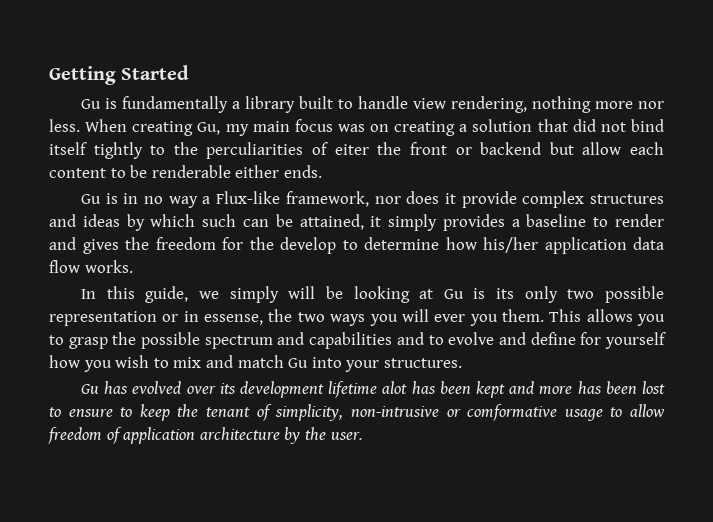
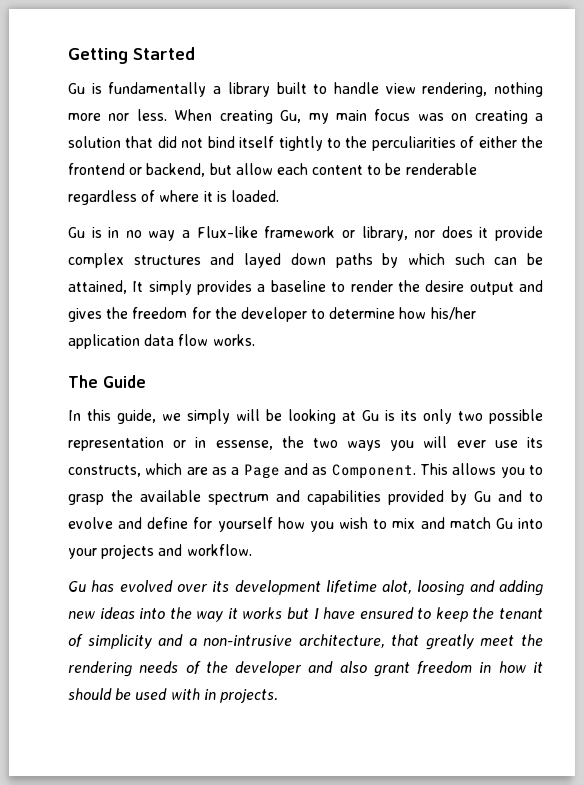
- When creating Gu, my main focus was on creating a solution that did not bind itself tightly to the perculiarities of eiter the front or backend but allow each content to be renderable either ends.
+ When creating Gu, my main focus was on creating a solution that did not bind itself tightly to the perculiarities of either the frontend or backend, but allow each content to be renderable regardless of where it is loaded.
- Gu is in no way a Flux-like framework, nor does it provide complex structures and ideas by which such can be attained, it simply provides a baseline to render and gives the freedom for the develop to determine how his/her application data flow works.
+ Gu is in no way a Flux-like framework or library, nor does it provide complex structures and layed down paths by which such can be attained, It simply provides a baseline to render the desire output and gives the freedom for the developer to determine how his/her application data flow works.
+ The Guide
- In this guide, we simply will be looking at Gu is its only two possible representation or in essense, the two ways you will ever you them.
+ In this guide, we simply will be looking at Gu is its only two possible representation or in essense, the two ways you will ever use its constructs, which are as a Page and as Component.
- This allows you to grasp the possible spectrum and capabilities and to evolve and define for yourself how you wish to mix and match Gu into your structures.
+ This allows you to grasp the available spectrum and capabilities provided by Gu and to evolve and define for yourself how you wish to mix and match Gu into your projects and workflow.
- Gu has evolved over its development lifetime alot has been kept and more has been lost to ensure to keep the tenant of simplicity, non-intrusive or comformative usage to allow freedom of application architecture by the user.
+ Gu has evolved over its development lifetime alot, loosing and adding new ideas into the way it works but I have ensured to keep the tenant of simplicity and a non-intrusive architecture, that greatly meet the rendering needs of the developer and also grant freedom in how it should be used with in projects.

